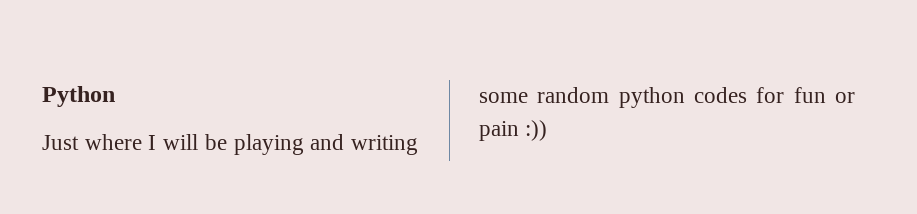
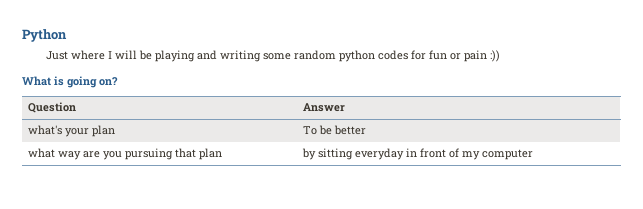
+ What is going on?
+ Question | Answer
+ what's your plan | To be better
+ what way are you pursuing that plan | by sitting everyday in front of my computer

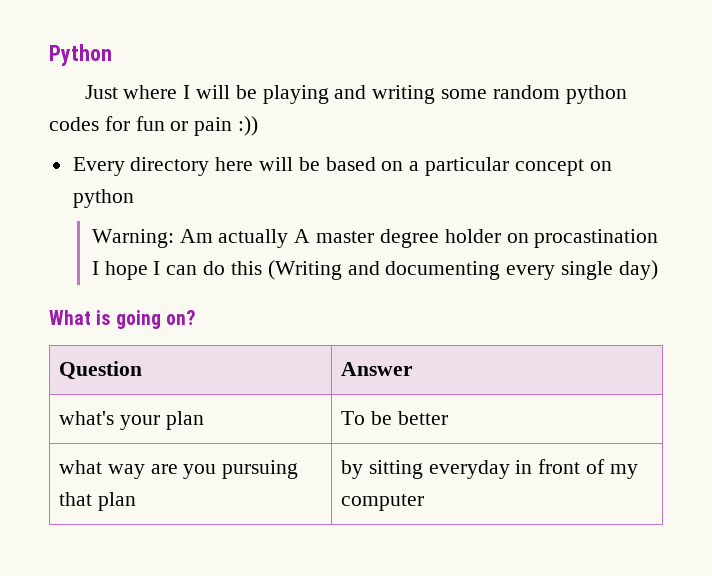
+ Every directory here will be based on a particular concept on python
+ Warning: Am actually A master degree holder on procastination I hope I can do this (Writing and documenting every single day)

